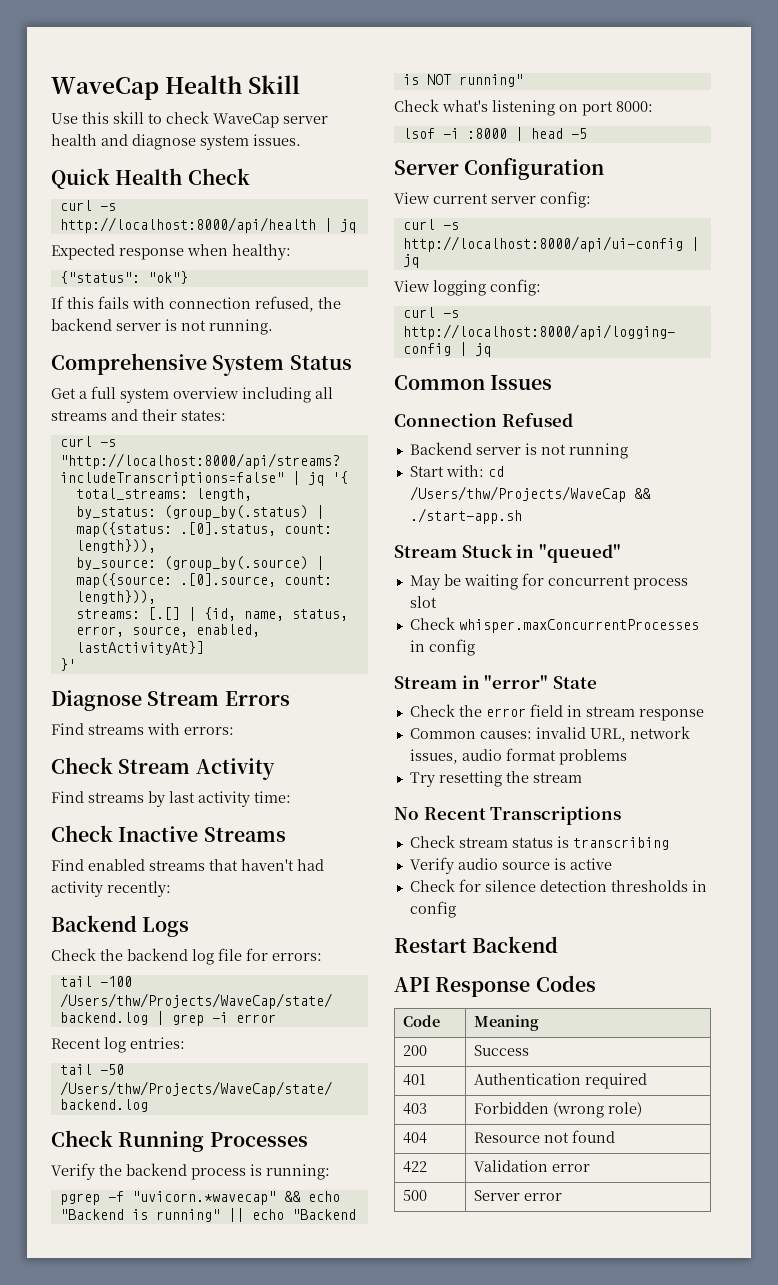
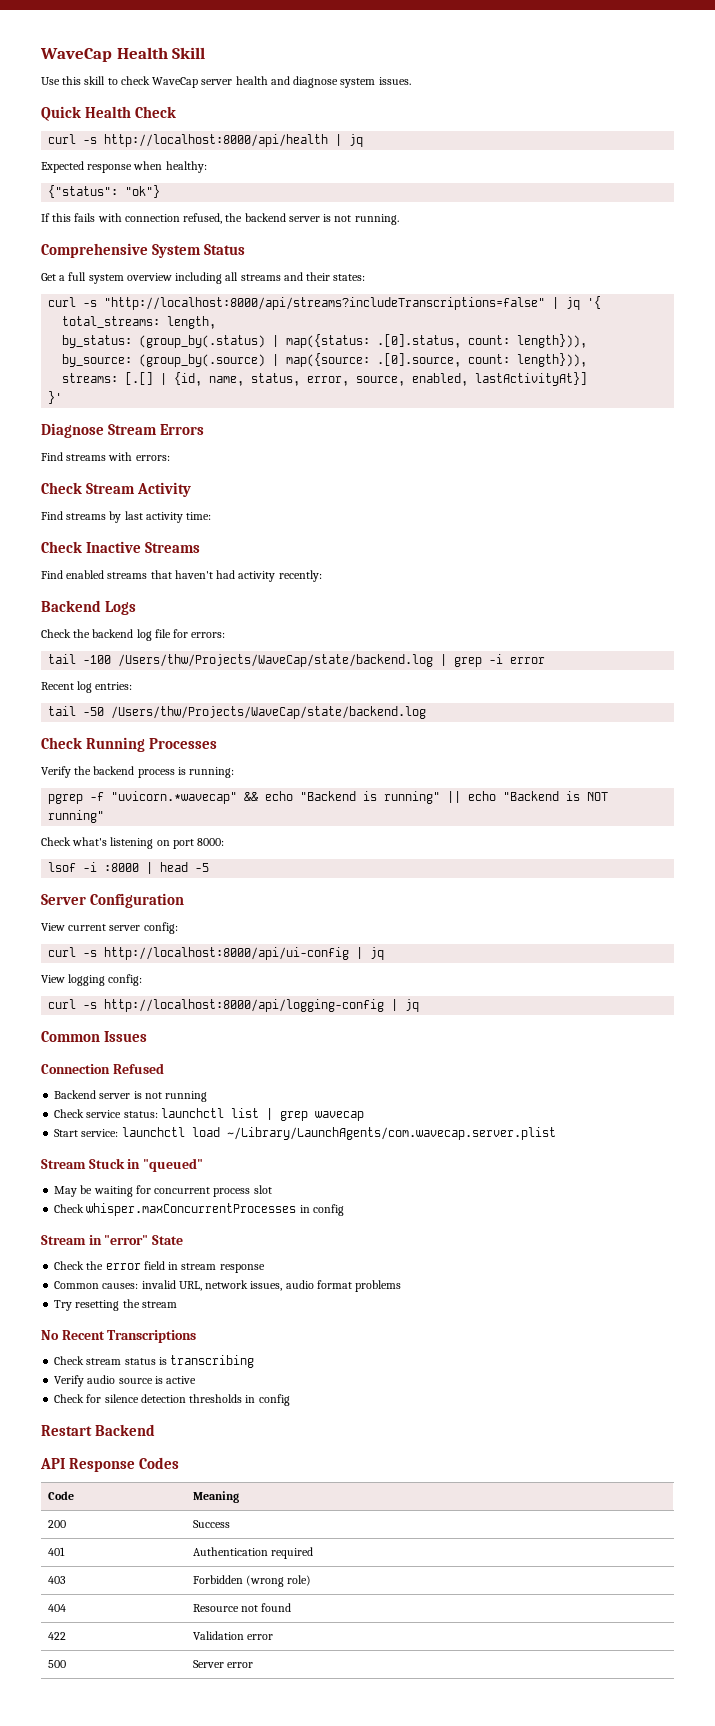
- Start with: cd /Users/thw/Projects/WaveCap && ./start-app.sh
+ Check service status: launchctl list | grep wavecap
+ Start service: launchctl load ~/Library/LaunchAgents/com.wavecap.server.plist

